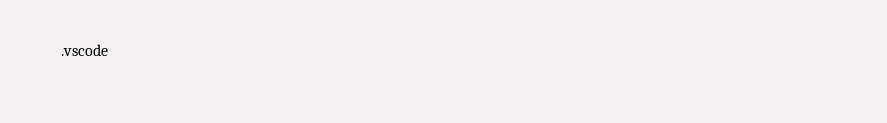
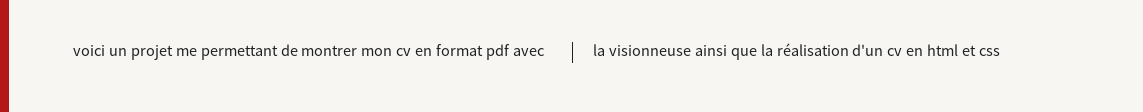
- .vscode
+ voici un projet me permettant de montrer mon cv en format pdf avec la visionneuse ainsi que la réalisation d'un cv en html et css

